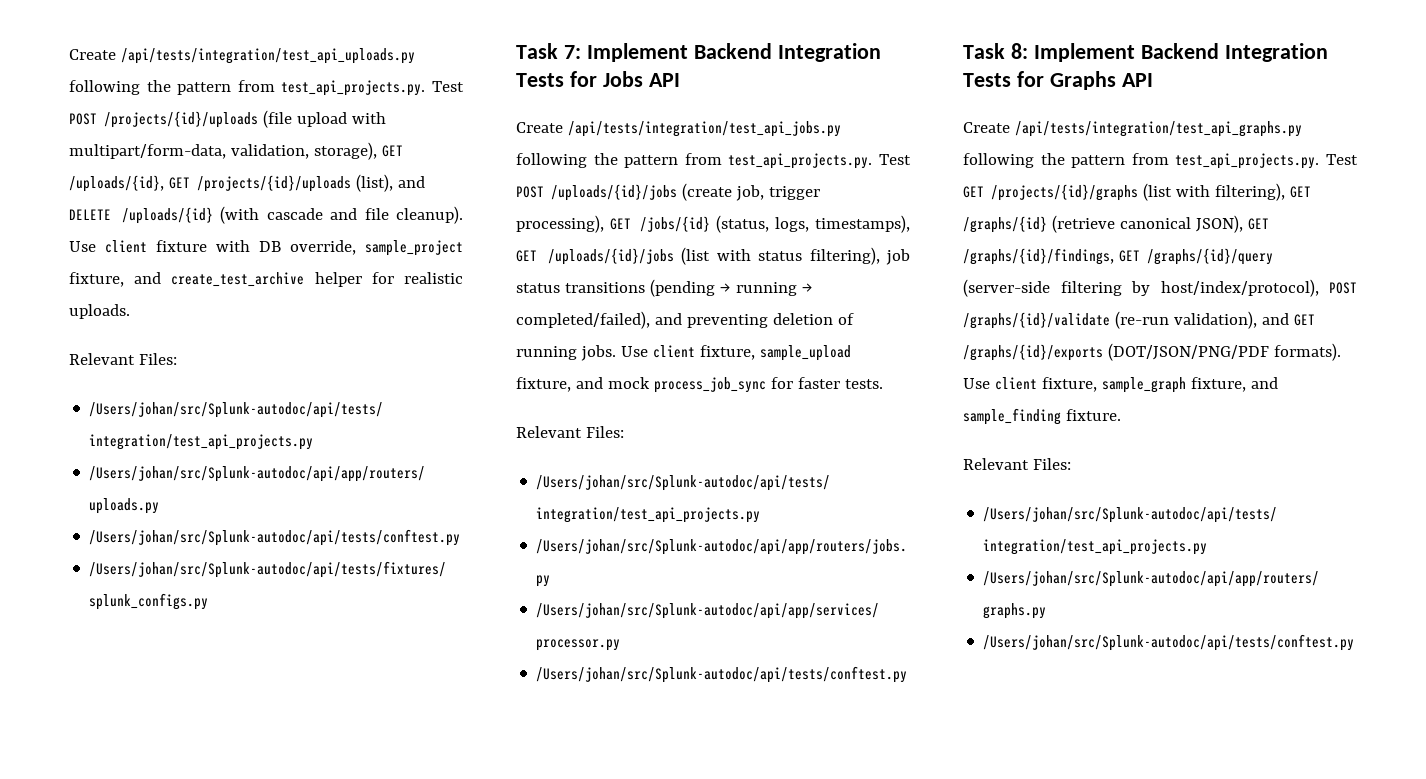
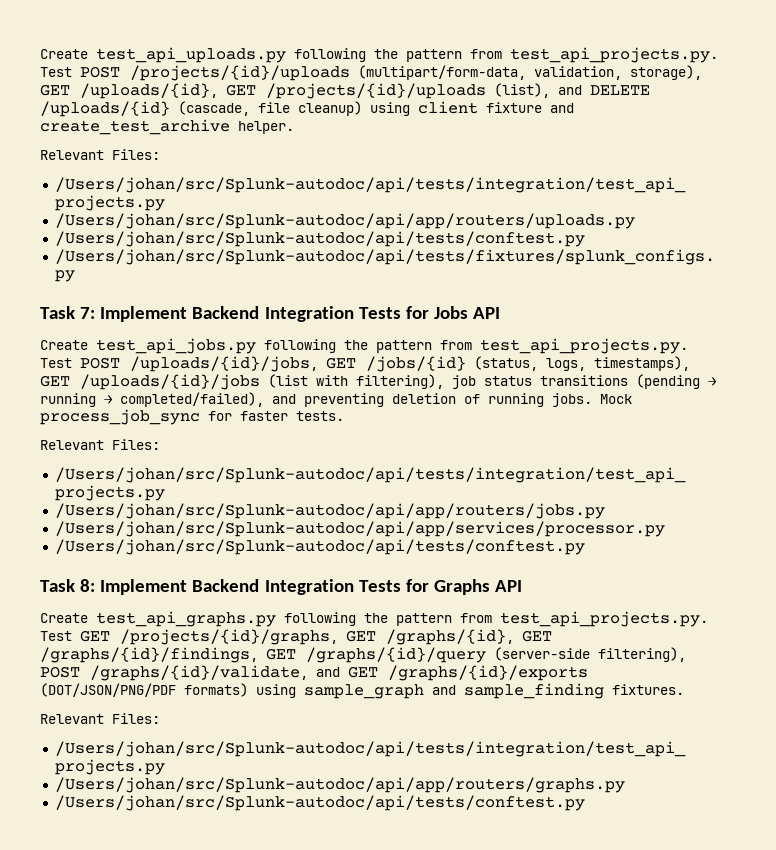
- Create /api/tests/integration/test_api_uploads.py following the pattern from test_api_projects.py. Test POST /projects/{id}/uploads (file upload with multipart/form-data, validation, storage), GET /uploads/{id}, GET /projects/{id}/uploads (list), and DELETE /uploads/{id} (with cascade and file cleanup). Use client fixture with DB override, sample_project fixture, and create_test_archive helper for realistic uploads.
+ Create test_api_uploads.py following the pattern from test_api_projects.py. Test POST /projects/{id}/uploads (multipart/form-data, validation, storage), GET /uploads/{id}, GET /projects/{id}/uploads (list), and DELETE /uploads/{id} (cascade, file cleanup) using client fixture and create_test_archive helper.
- Create /api/tests/integration/test_api_jobs.py following the pattern from test_api_projects.py. Test POST /uploads/{id}/jobs (create job, trigger processing), GET /jobs/{id} (status, logs, timestamps), GET /uploads/{id}/jobs (list with status filtering), job status transitions (pending → running → completed/failed), and preventing deletion of running jobs.
+ Create test_api_jobs.py following the pattern from test_api_projects.py. Test POST /uploads/{id}/jobs, GET /jobs/{id} (status, logs, timestamps), GET /uploads/{id}/jobs (list with filtering), job status transitions (pending → running → completed/failed), and preventing deletion of running jobs.
- Use client fixture, sample_upload fixture, and mock process_job_sync for faster tests.
+ Mock process_job_sync for faster tests.
- Create /api/tests/integration/test_api_graphs.py following the pattern from test_api_projects.py. Test GET /projects/{id}/graphs (list with filtering), GET /graphs/{id} (retrieve canonical JSON), GET /graphs/{id}/findings, GET /graphs/{id}/query (server-side filtering by host/index/protocol), POST /graphs/{id}/validate (re-run validation), and GET /graphs/{id}/exports (DOT/JSON/PNG/PDF formats). Use client fixture, sample_graph fixture, and sample_finding fixture.
+ Create test_api_graphs.py following the pattern from test_api_projects.py. Test GET /projects/{id}/graphs, GET /graphs/{id}, GET /graphs/{id}/findings, GET /graphs/{id}/query (server-side filtering), POST /graphs/{id}/validate, and GET /graphs/{id}/exports (DOT/JSON/PNG/PDF formats) using sample_graph and sample_finding fixtures.

